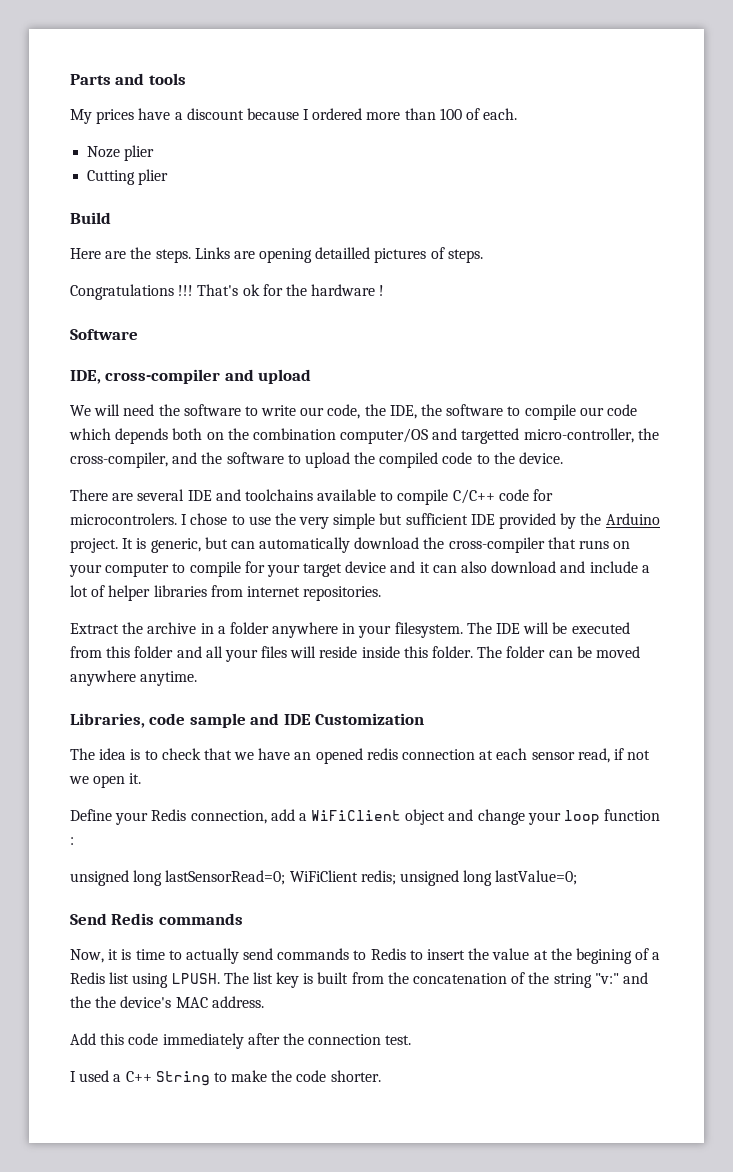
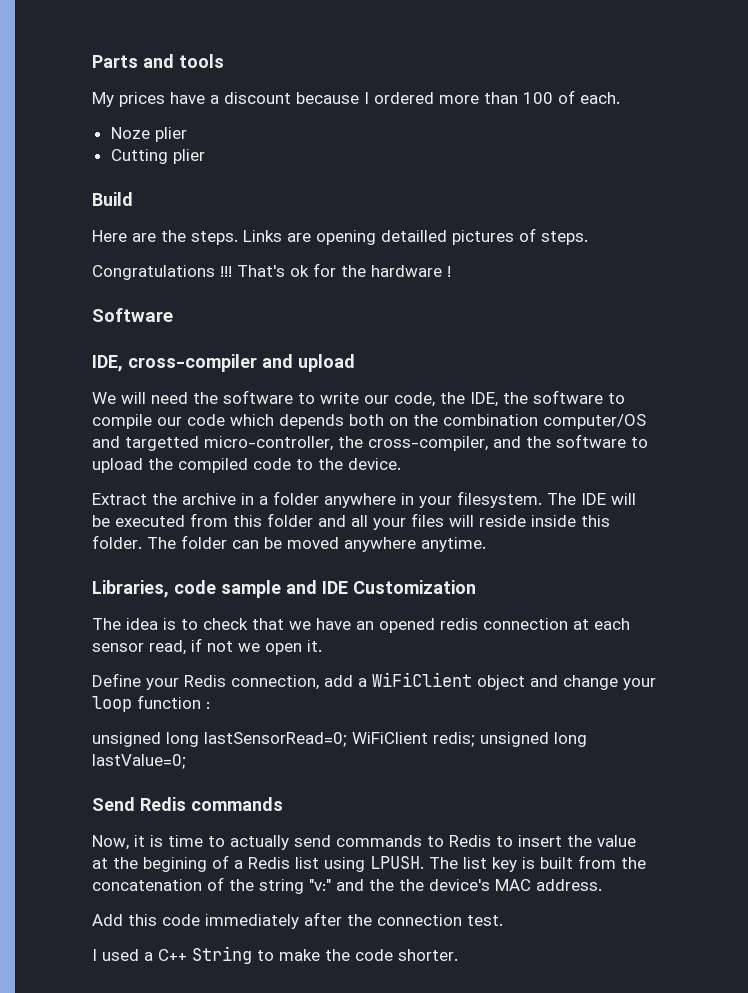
- There are several IDE and toolchains available to compile C/C++ code for microcontrolers. I chose to use the very simple but sufficient IDE provided by the Arduino project. It is generic, but can automatically download the cross-compiler that runs on your computer to compile for your target device and it can also download and include a lot of helper libraries from internet repositories.

